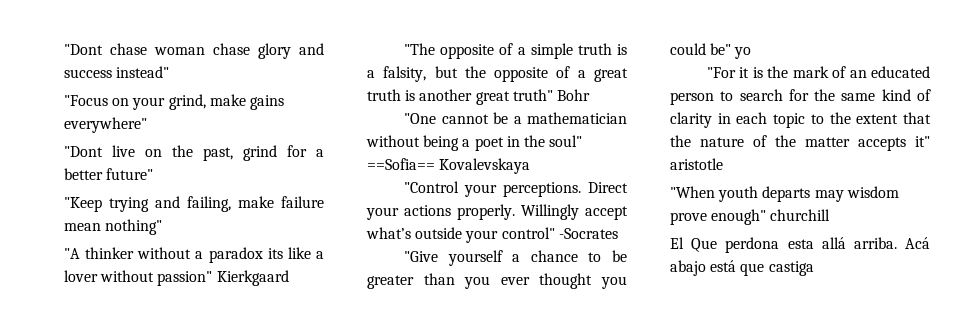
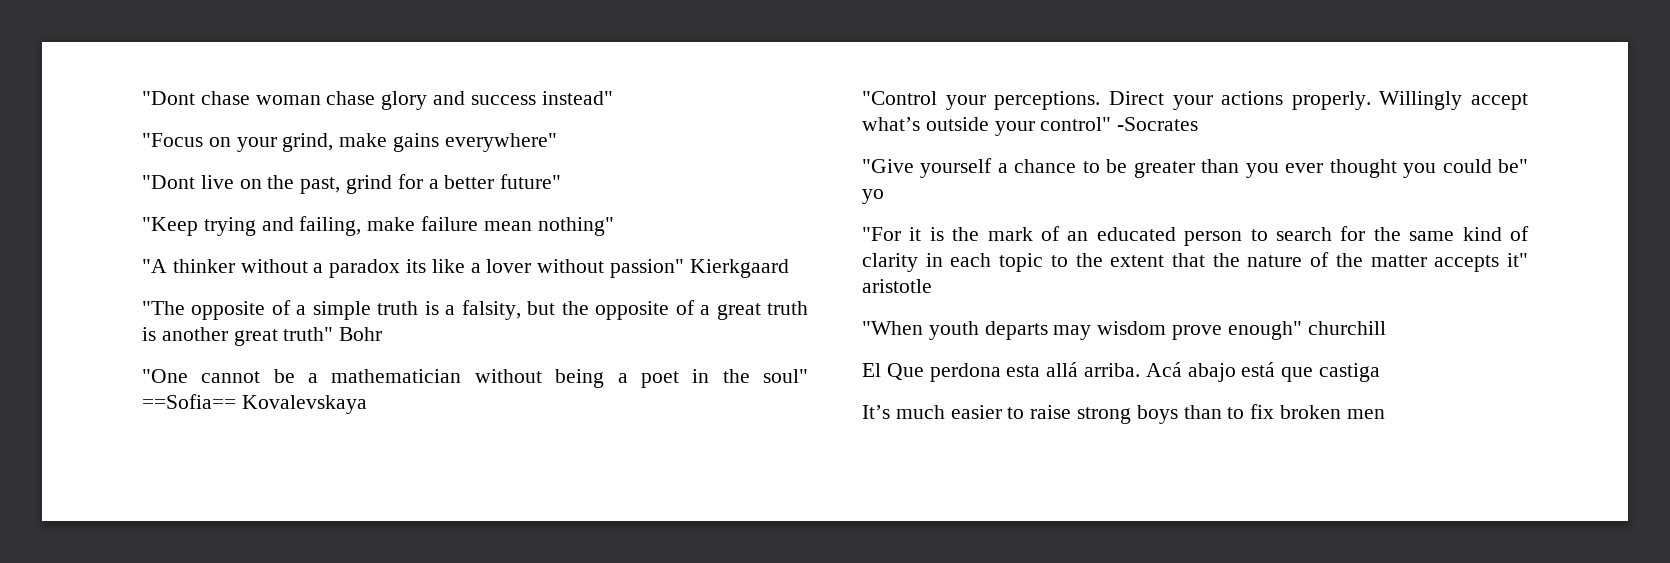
+ It’s much easier to raise strong boys than to fix broken men

